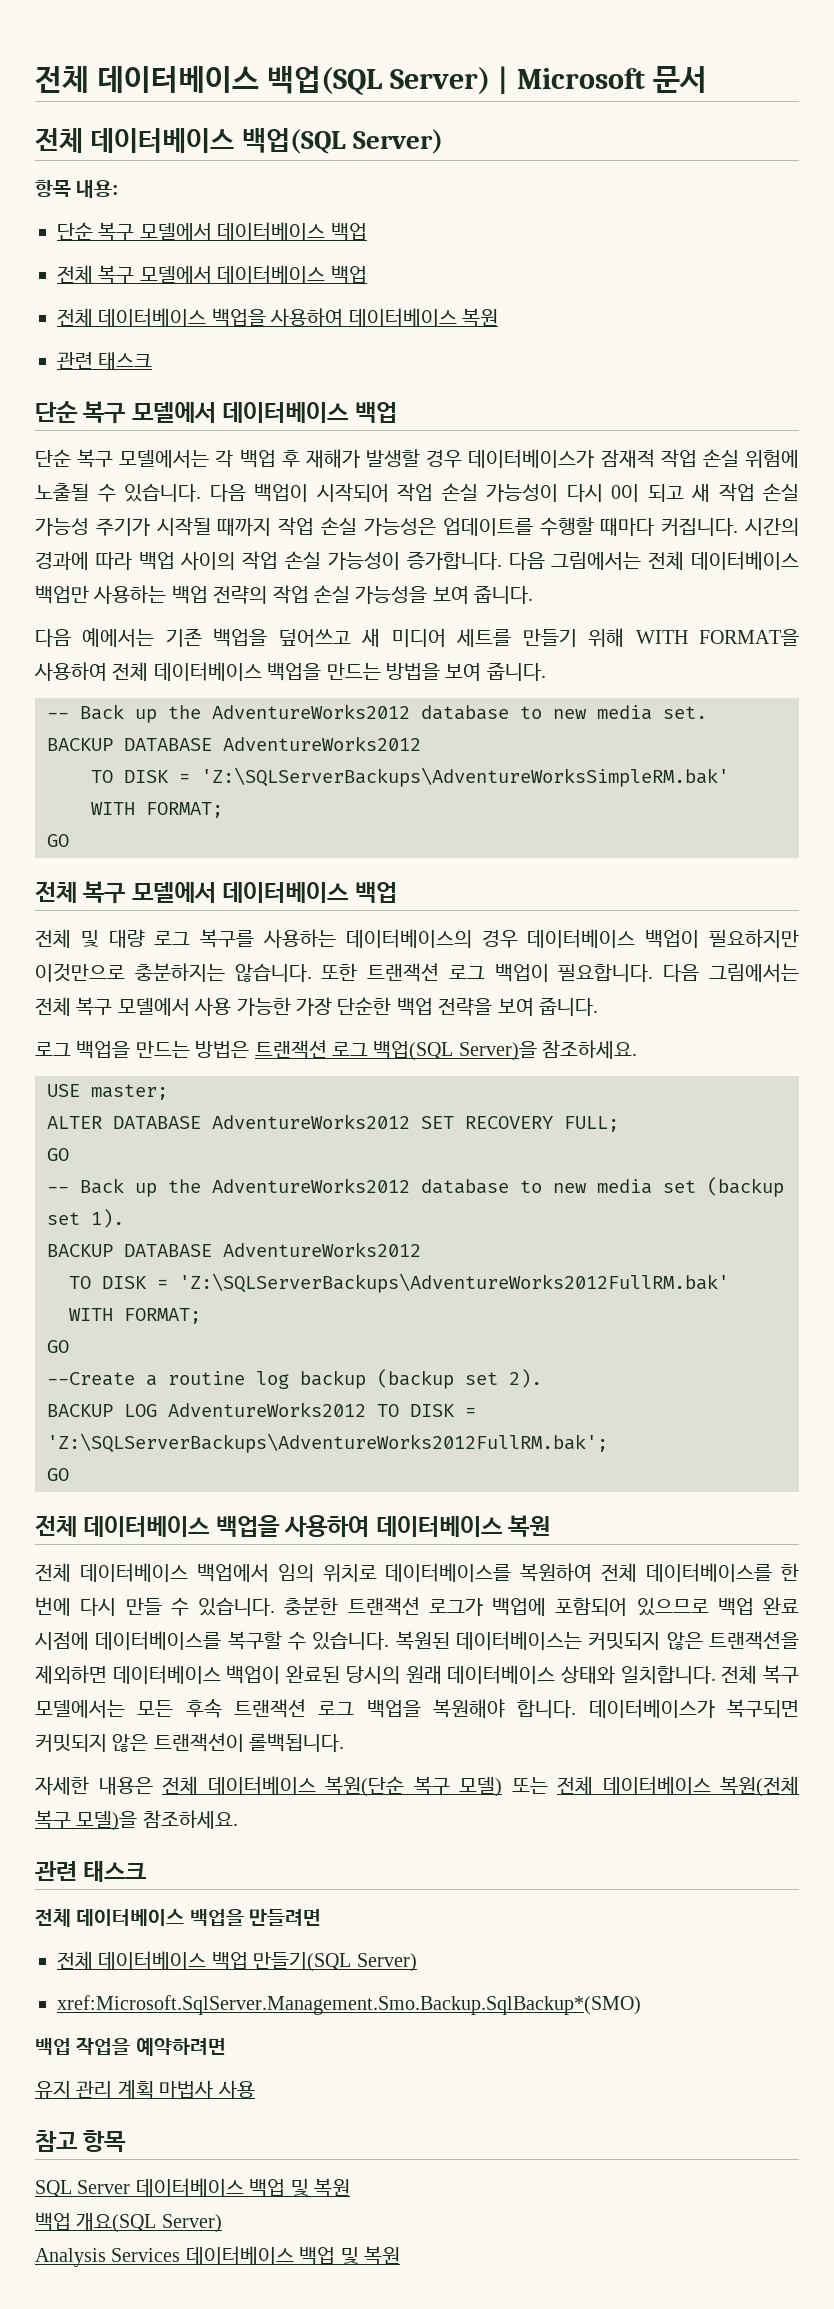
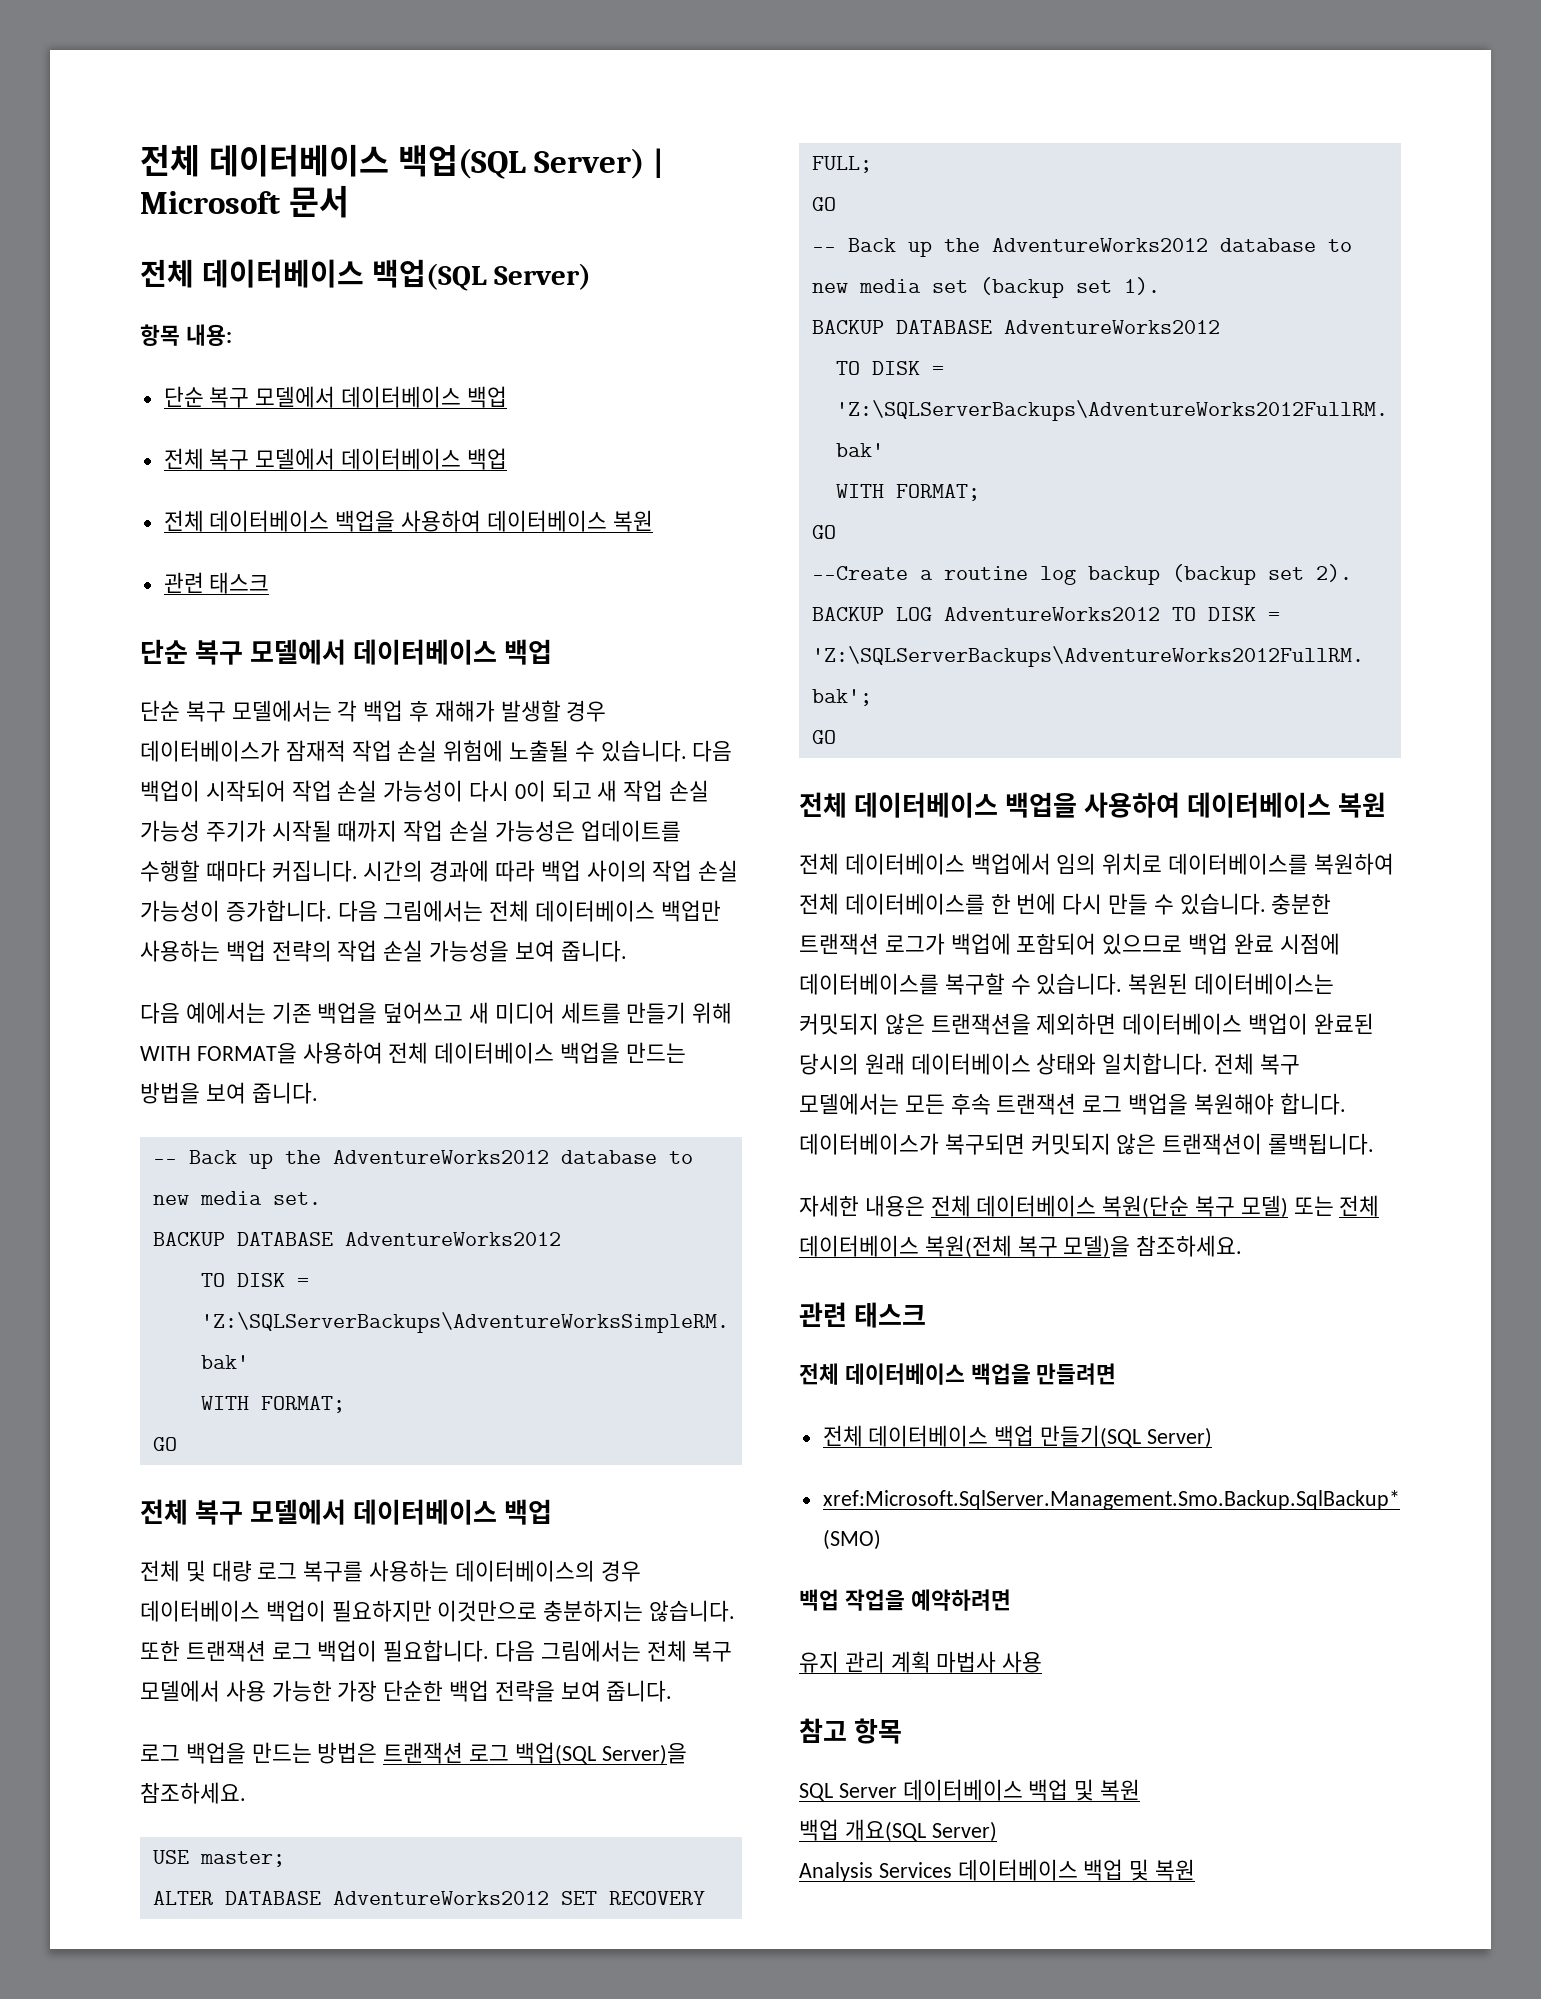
- xref:Microsoft.SqlServer.Management.Smo.Backup.SqlBackup*(SMO)
+ xref:Microsoft.SqlServer.Management.Smo.Backup.SqlBackup* (SMO)

